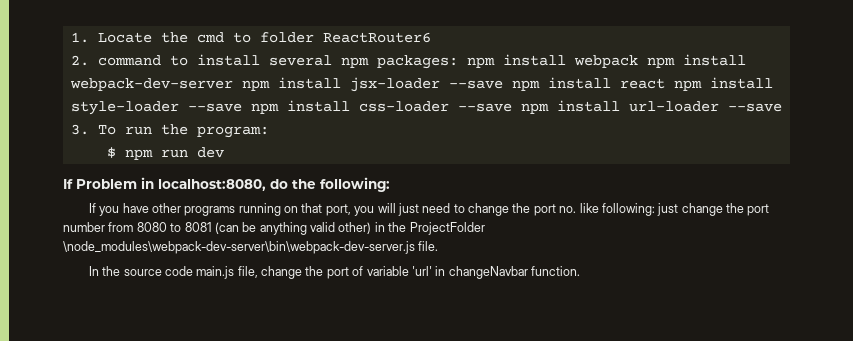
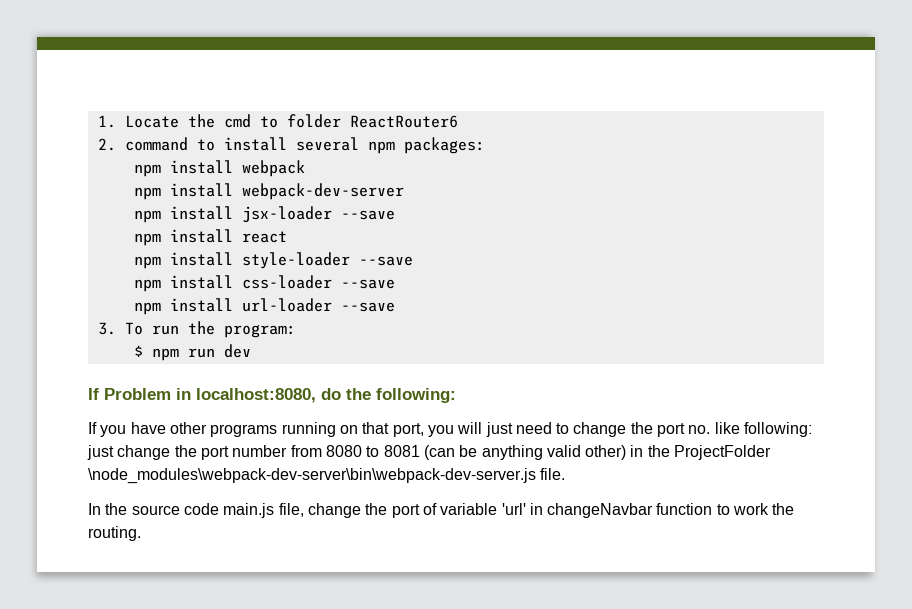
- 2. command to install several npm packages: npm install webpack npm install webpack-dev-server npm install jsx-loader --save npm install react npm install style-loader --save npm install css-loader --save npm install url-loader --save
+ 2. command to install several npm packages:
+ npm install webpack
+ npm install webpack-dev-server
+ npm install jsx-loader --save
+ npm install react
+ npm install style-loader --save
+ npm install css-loader --save
+ npm install url-loader --save
- In the source code main.js file, change the port of variable 'url' in changeNavbar function.
+ In the source code main.js file, change the port of variable 'url' in changeNavbar function to work the routing.

